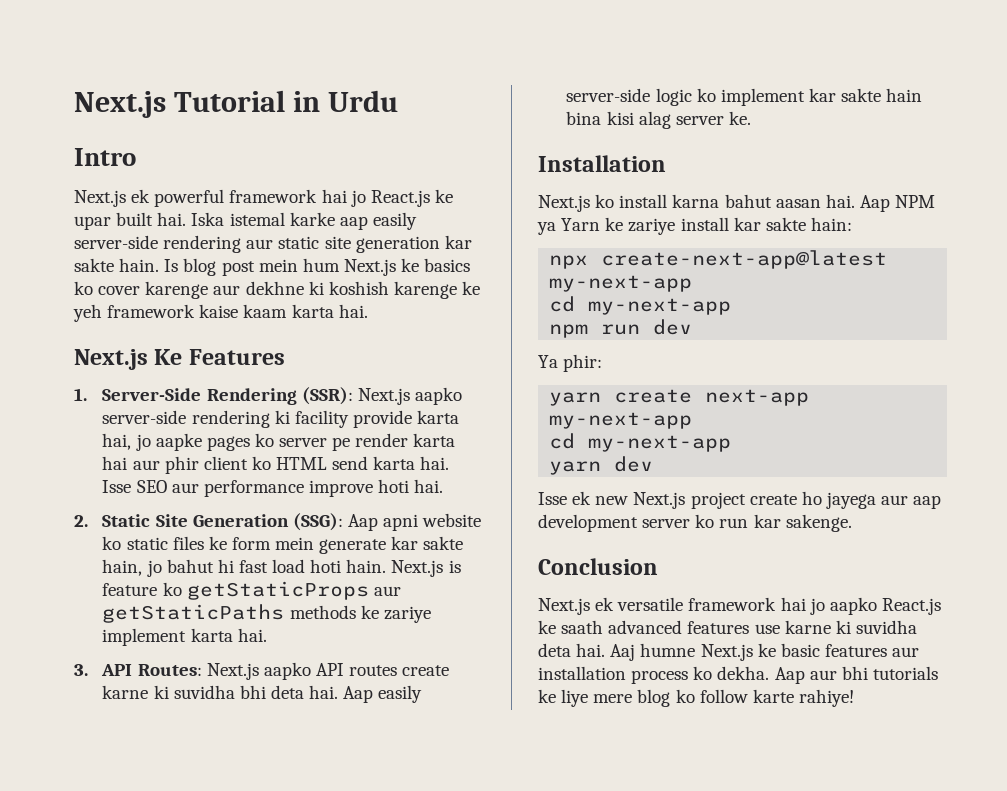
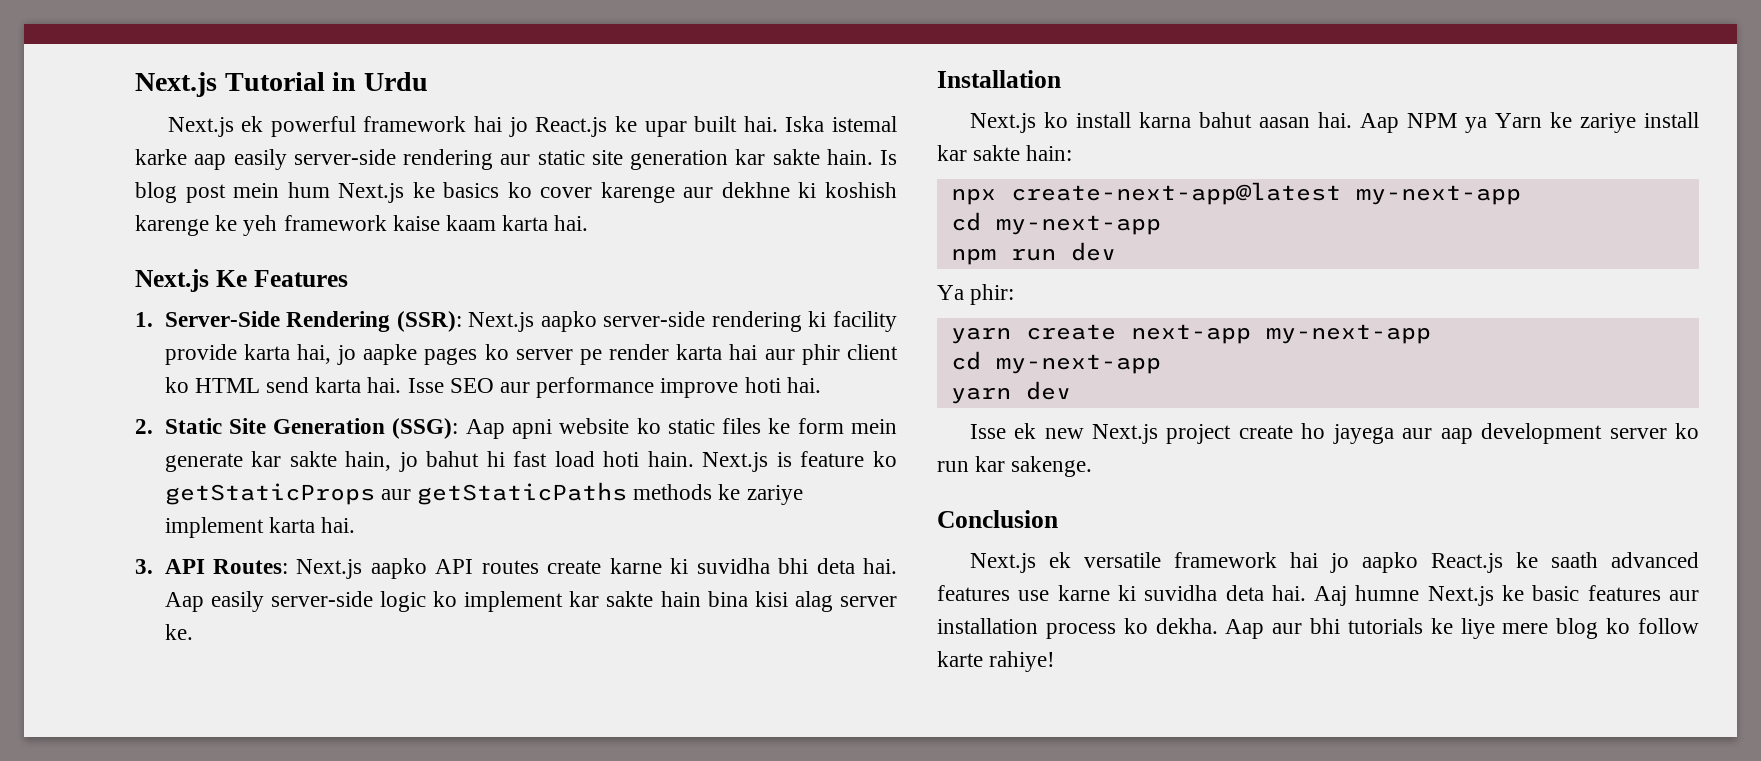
- Intro

